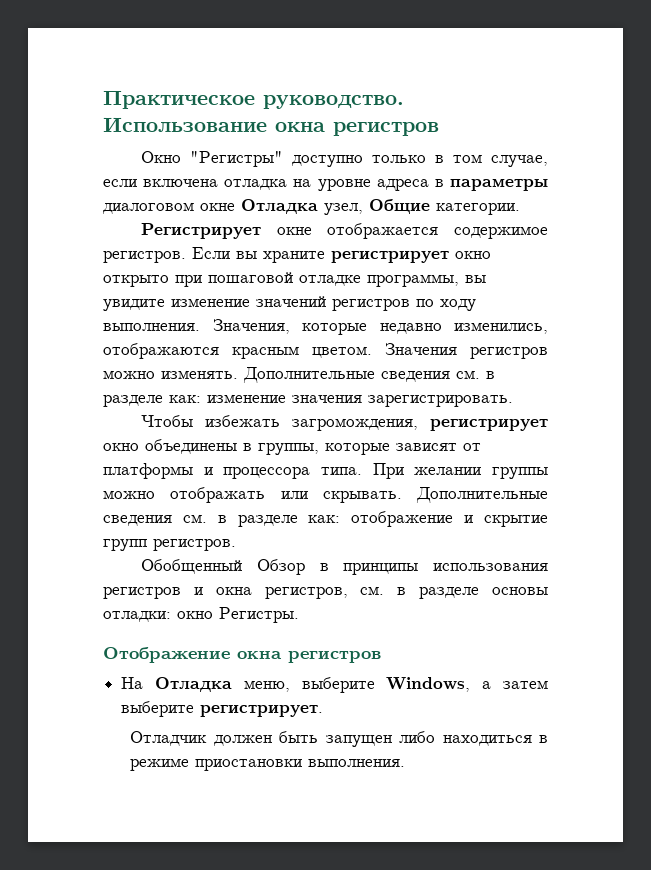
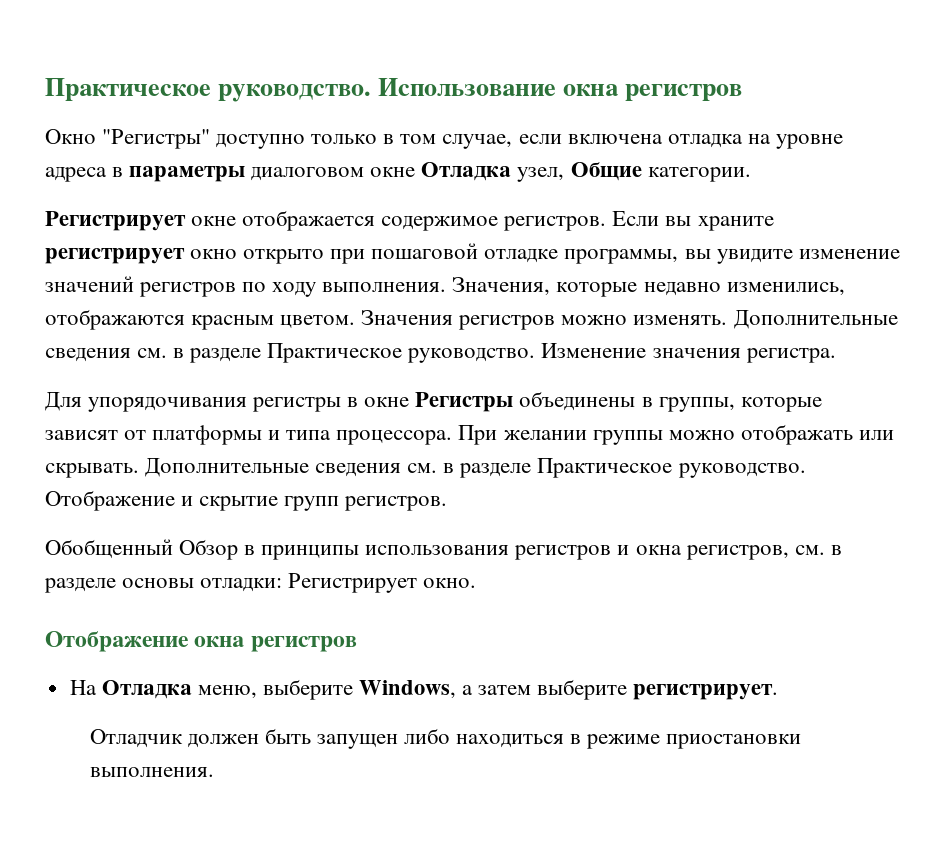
- Дополнительные сведения см. в разделе как: изменение значения зарегистрировать.
- Чтобы избежать загромождения, регистрирует окно объединены в группы, которые зависят от платформы и процессора типа.
+ Дополнительные сведения см. в разделе Практическое руководство. Изменение значения регистра.
+ Для упорядочивания регистры в окне Регистры объединены в группы, которые зависят от платформы и типа процессора.
- Дополнительные сведения см. в разделе как: отображение и скрытие групп регистров.
+ Дополнительные сведения см. в разделе Практическое руководство. Отображение и скрытие групп регистров.
- Обобщенный Обзор в принципы использования регистров и окна регистров, см. в разделе основы отладки: окно Регистры.
+ Обобщенный Обзор в принципы использования регистров и окна регистров, см. в разделе основы отладки: Регистрирует окно.

